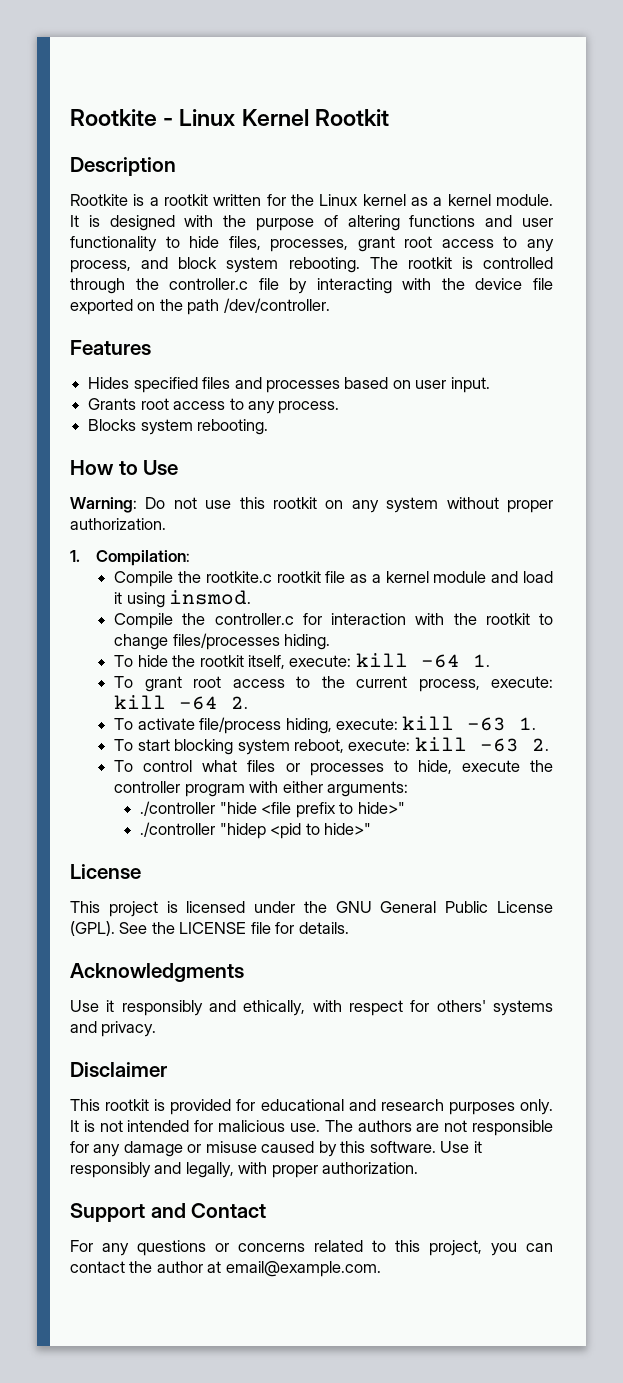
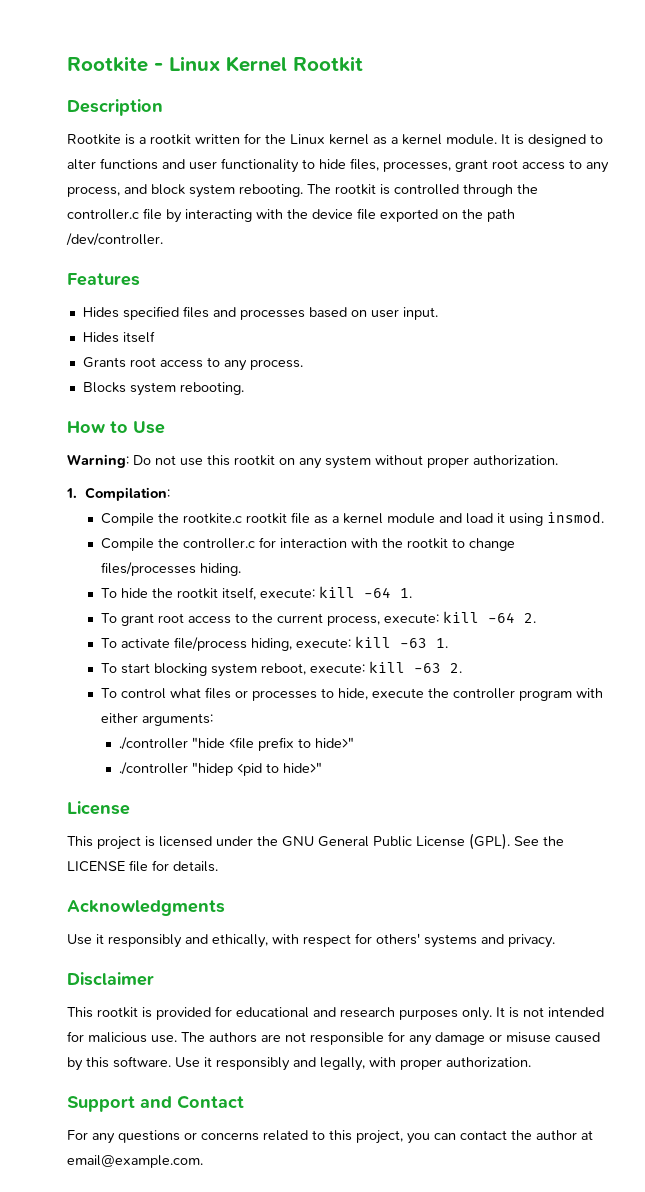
- It is designed with the purpose of altering functions and user functionality to hide files, processes, grant root access to any process, and block system rebooting.
+ It is designed to alter functions and user functionality to hide files, processes, grant root access to any process, and block system rebooting.
+ Hides itself

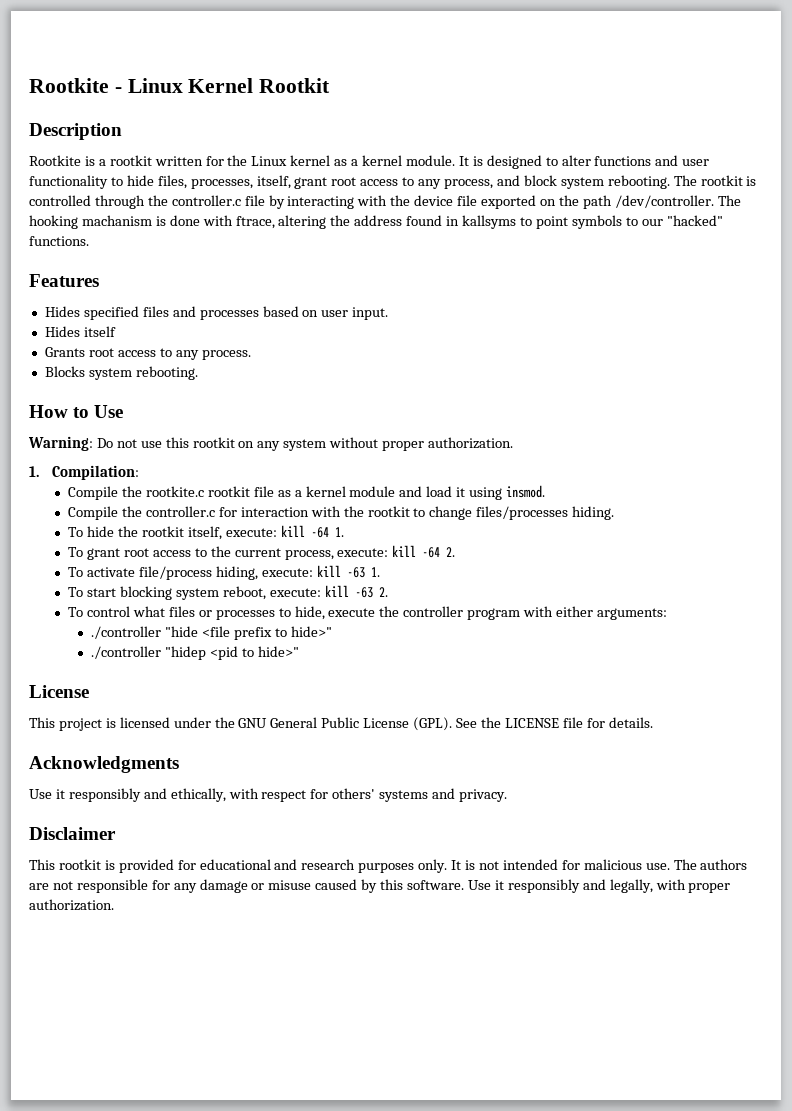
- It is designed to alter functions and user functionality to hide files, processes, grant root access to any process, and block system rebooting.
+ It is designed to alter functions and user functionality to hide files, processes, itself, grant root access to any process, and block system rebooting.
+ The hooking machanism is done with ftrace, altering the address found in kallsyms to point symbols to our "hacked" functions.
- Support and Contact
- For any questions or concerns related to this project, you can contact the author at email@example.com.

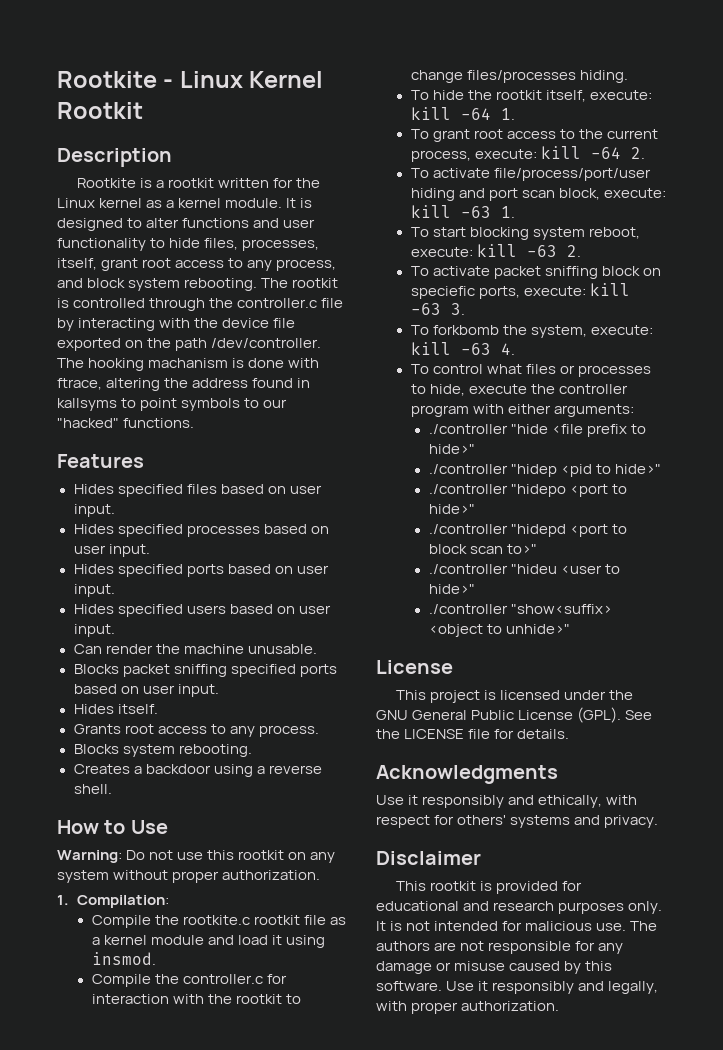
- Hides specified files and processes based on user input.
+ Hides specified files based on user input.
+ Hides specified processes based on user input.
- Hides itself
+ Hides specified ports based on user input.
+ Hides specified users based on user input.
+ Can render the machine unusable.
+ Blocks packet sniffing specified ports based on user input.
+ Hides itself.
+ Creates a backdoor using a reverse shell.
- To activate file/process hiding, execute: kill -63 1.
+ To activate file/process/port/user hiding and port scan block, execute: kill -63 1.
+ To activate packet sniffing block on speciefic ports, execute: kill -63 3.
+ To forkbomb the system, execute: kill -63 4.
+ ./controller "hidepo <port to hide>"
+ ./controller "hidepd <port to block scan to>"
+ ./controller "hideu <user to hide>"
+ ./controller "show<suffix> <object to unhide>"

